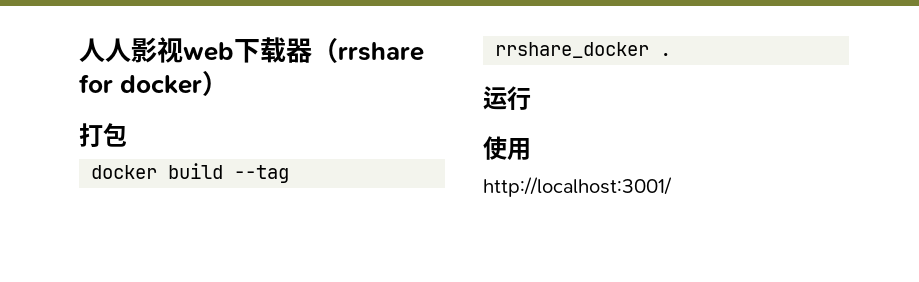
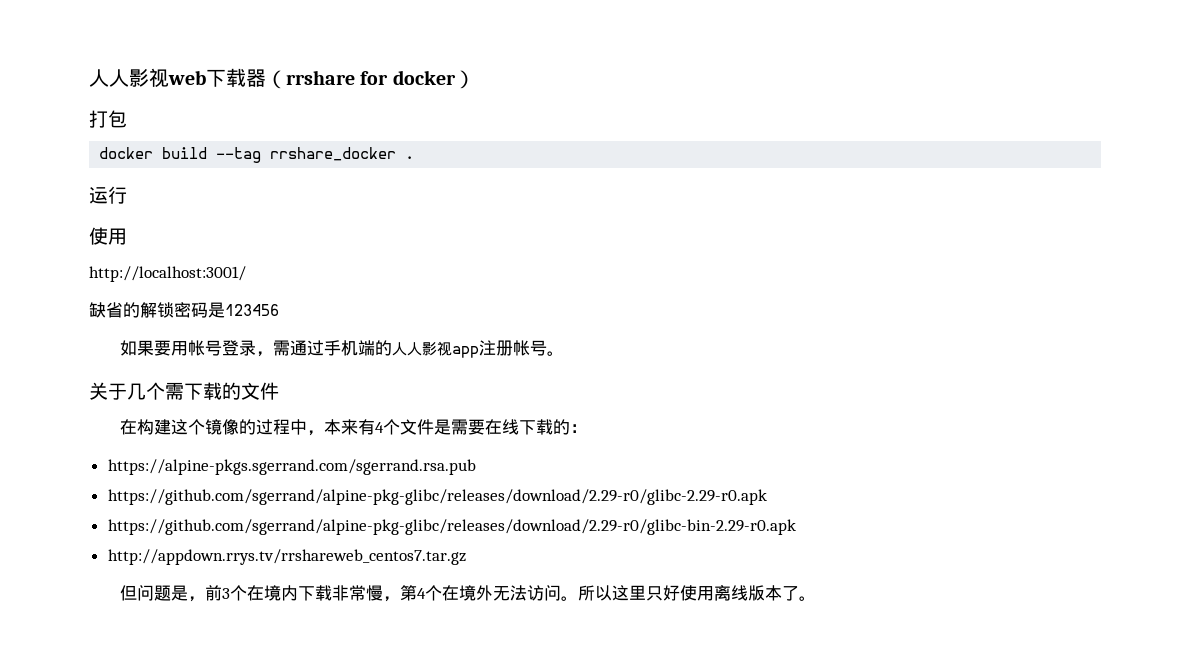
+ 缺省的解锁密码是123456
+ 如果要用帐号登录，需通过手机端的人人影视app注册帐号。
+ 关于几个需下载的文件
+ 在构建这个镜像的过程中，本来有4个文件是需要在线下载的：
+ https://alpine-pkgs.sgerrand.com/sgerrand.rsa.pub
+ https://github.com/sgerrand/alpine-pkg-glibc/releases/download/2.29-r0/glibc-2.29-r0.apk
+ https://github.com/sgerrand/alpine-pkg-glibc/releases/download/2.29-r0/glibc-bin-2.29-r0.apk
+ http://appdown.rrys.tv/rrshareweb_centos7.tar.gz
+ 但问题是，前3个在境内下载非常慢，第4个在境外无法访问。所以这里只好使用离线版本了。

